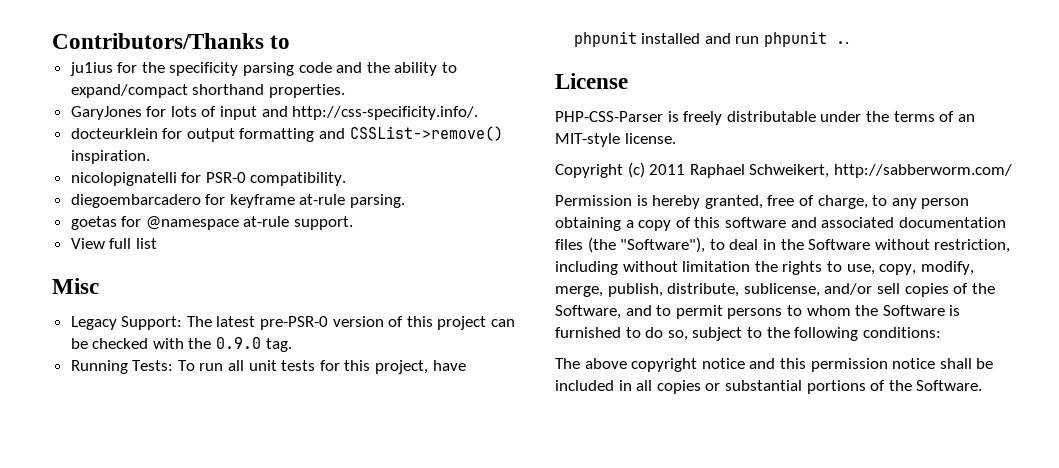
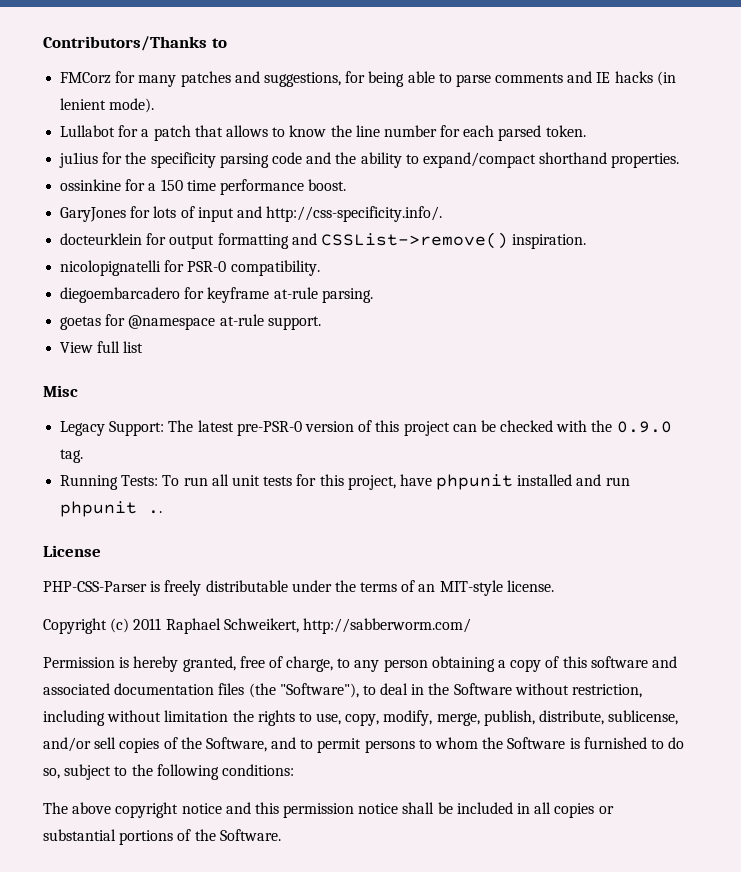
+ FMCorz for many patches and suggestions, for being able to parse comments and IE hacks (in lenient mode).
+ Lullabot for a patch that allows to know the line number for each parsed token.
+ ossinkine for a 150 time performance boost.

